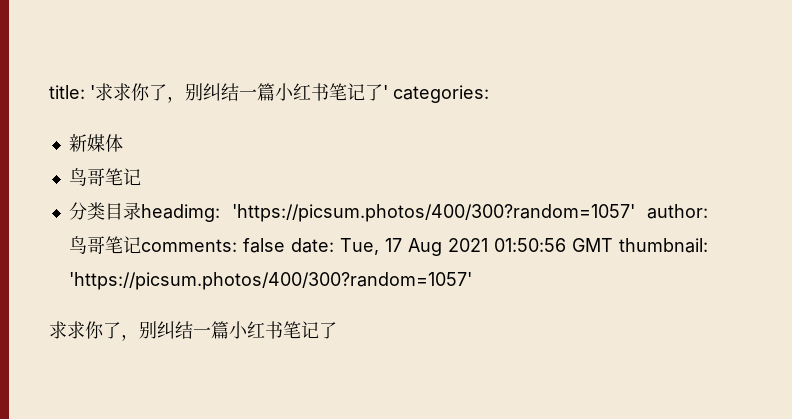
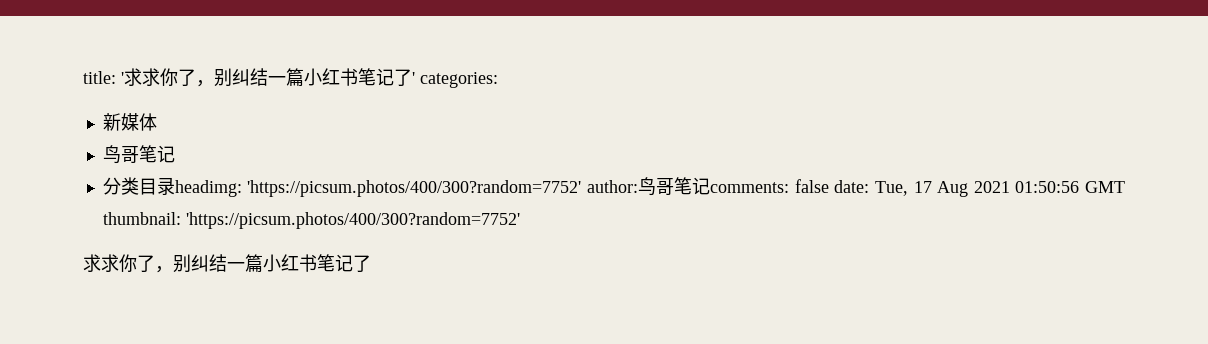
- 分类目录headimg: 'https://picsum.photos/400/300?random=1057' author:鸟哥笔记comments: false date: Tue, 17 Aug 2021 01:50:56 GMT thumbnail: 'https://picsum.photos/400/300?random=1057'
+ 分类目录headimg: 'https://picsum.photos/400/300?random=7752' author:鸟哥笔记comments: false date: Tue, 17 Aug 2021 01:50:56 GMT thumbnail: 'https://picsum.photos/400/300?random=7752'

